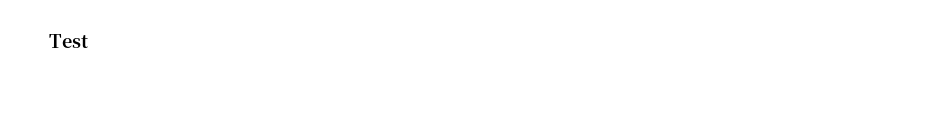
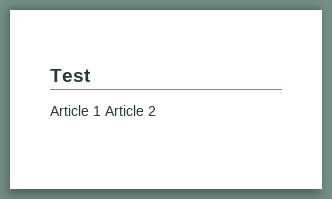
+ Article 1 Article 2

